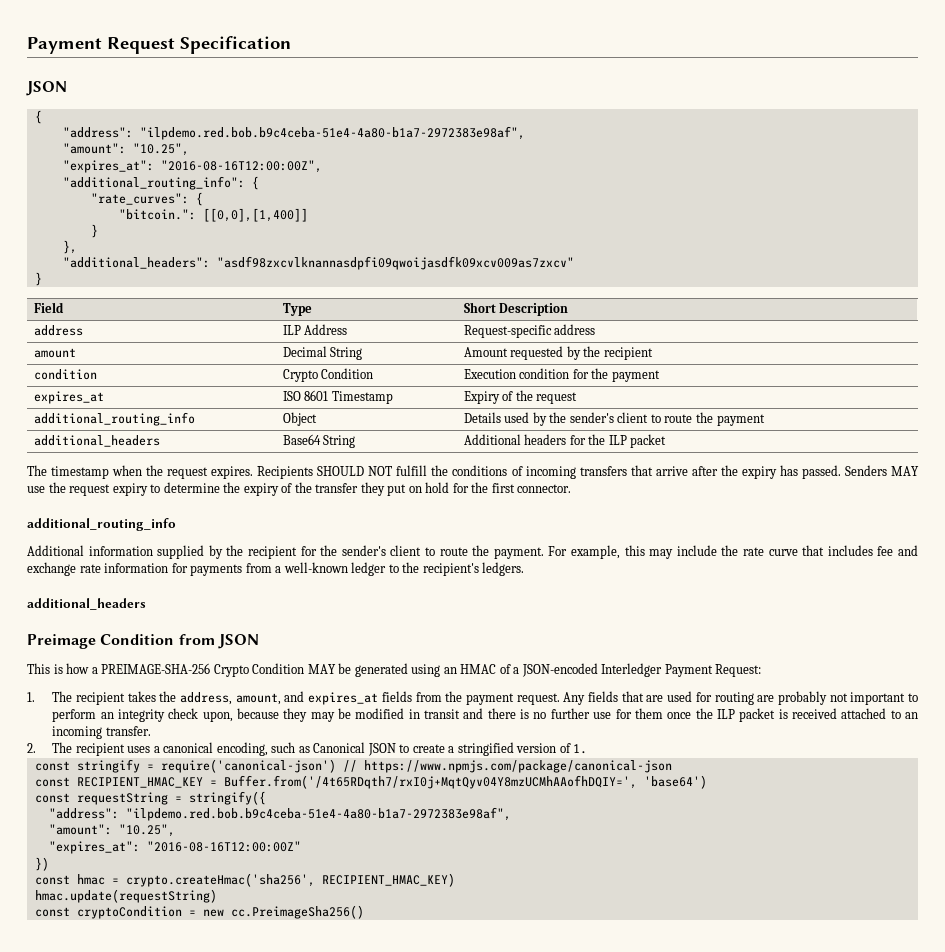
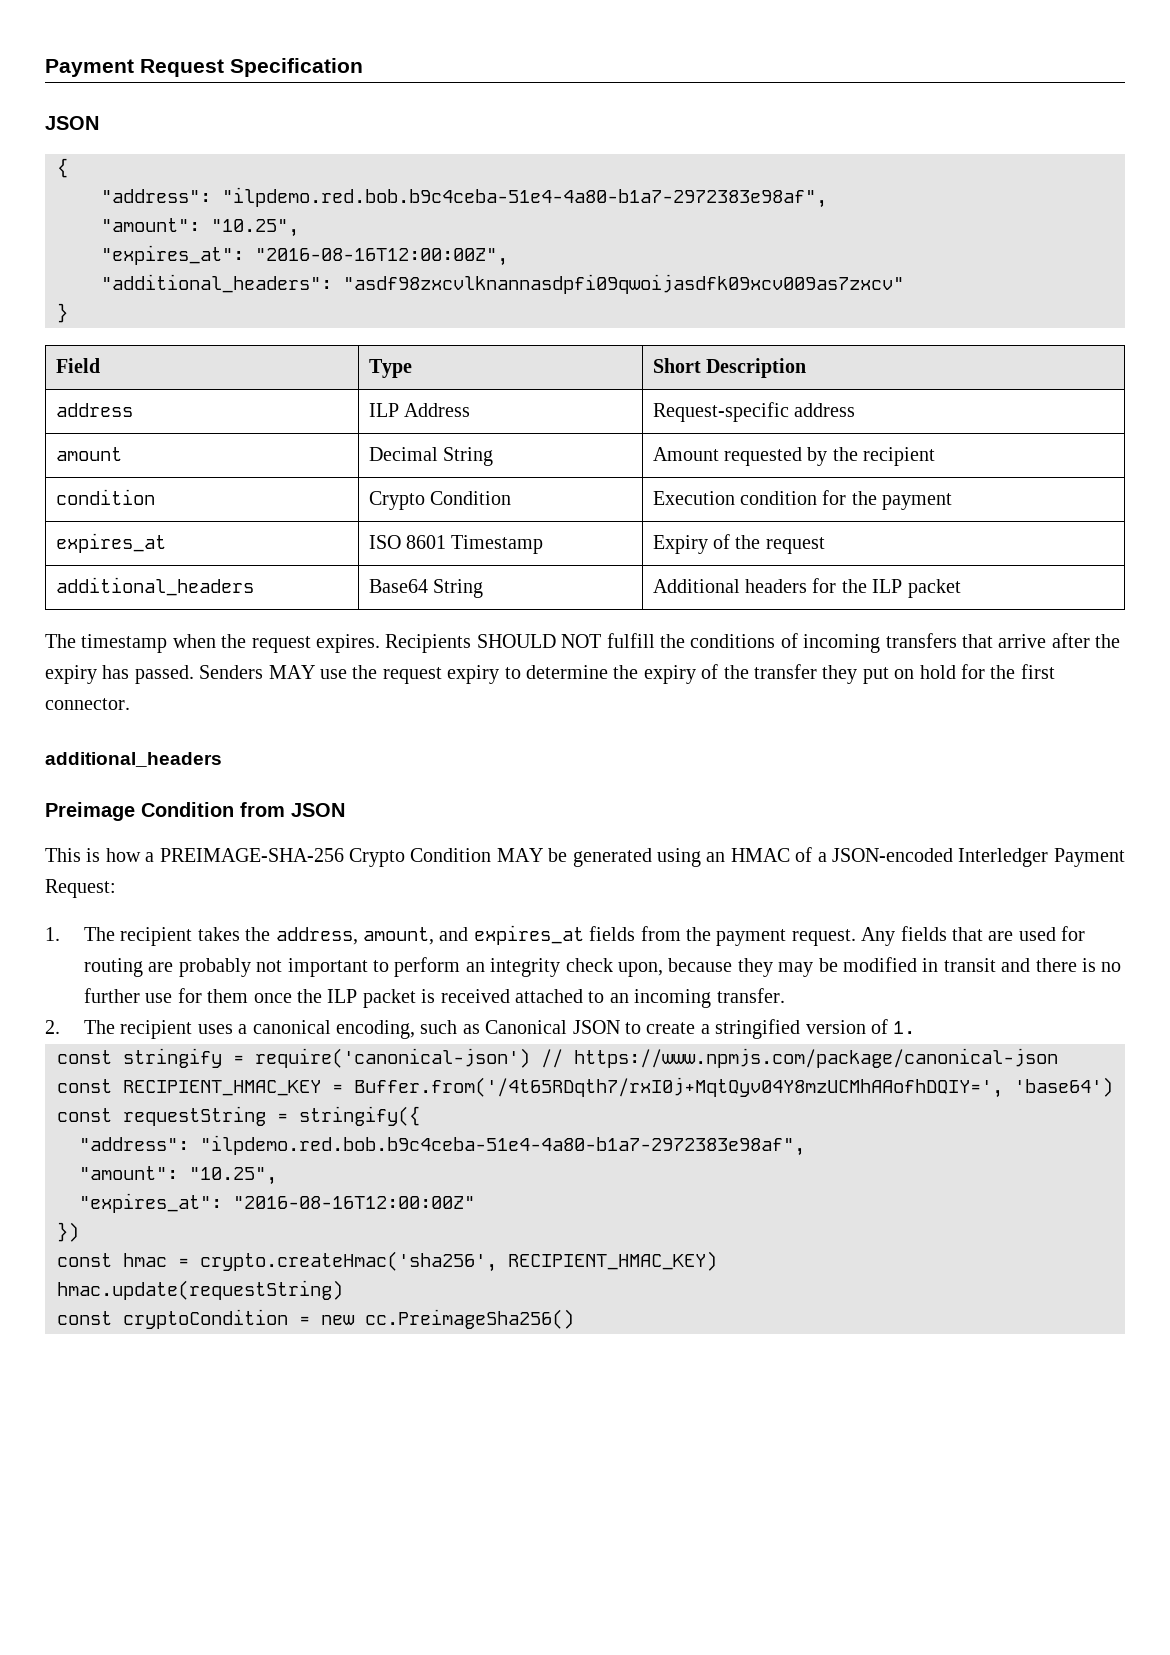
- "additional_routing_info": {
- "rate_curves": {
- "bitcoin.": [[0,0],[1,400]]
- }
- },
- additional_routing_info | Object | Details used by the sender's client to route the payment
  Senders MAY use the request expiry to determine the expiry of the transfer they put on hold for the first connector.
- additional_routing_info
- Additional information supplied by the recipient for the sender's client to route the payment. For example, this may include the rate curve that includes fee and exchange rate information for payments from a well-known ledger to the recipient's ledgers.

